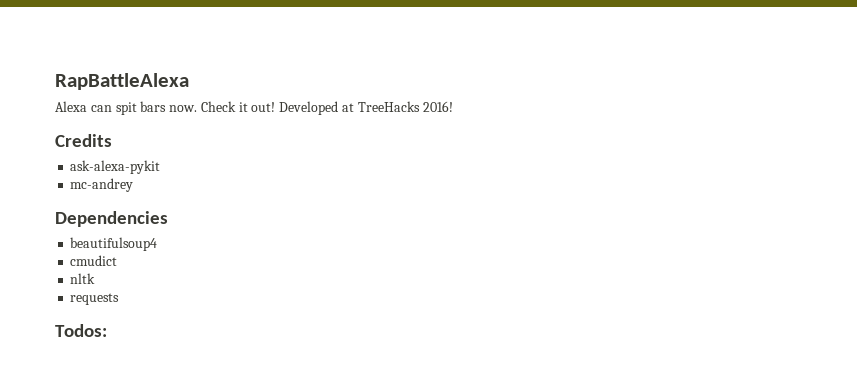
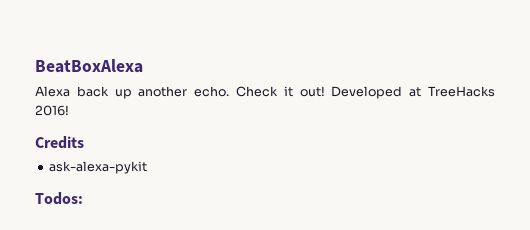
- RapBattleAlexa
+ BeatBoxAlexa
- Alexa can spit bars now.
+ Alexa back up another echo.
- mc-andrey
- Dependencies
- beautifulsoup4
- cmudict
- nltk
- requests

